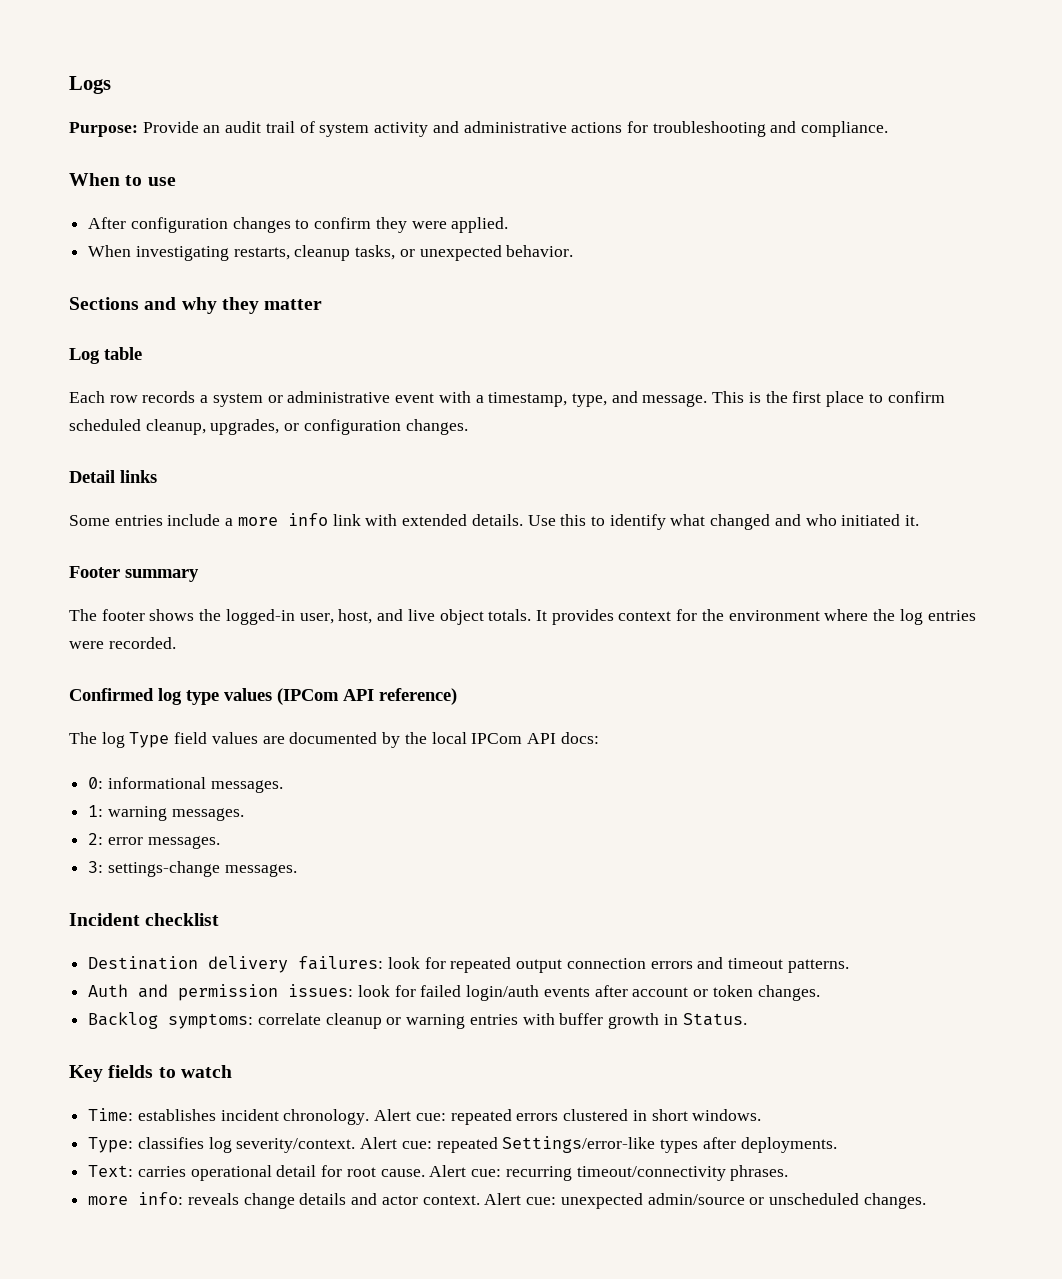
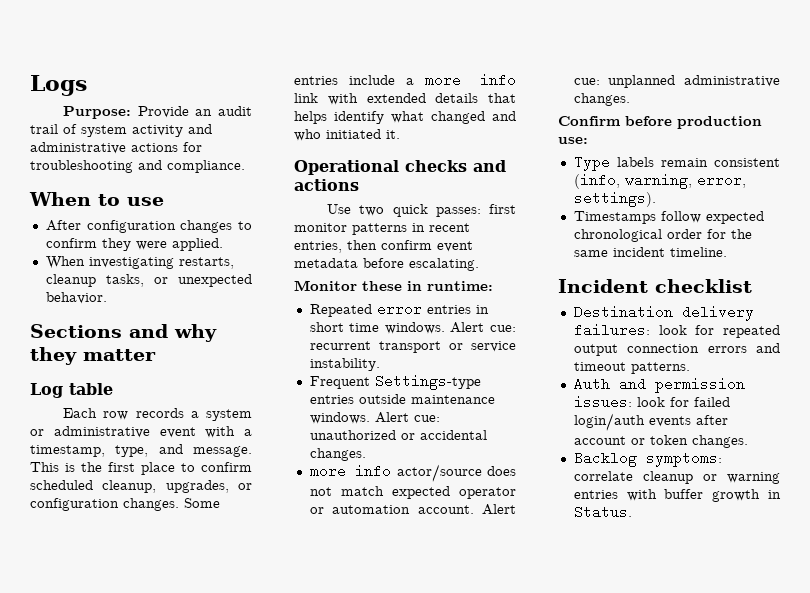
- This is the first place to confirm scheduled cleanup, upgrades, or configuration changes.
- Detail links
- Some entries include a more info link with extended details. Use this to identify what changed and who initiated it.
+ This is the first place to confirm scheduled cleanup, upgrades, or configuration changes. Some entries include a more info link with extended details that helps identify what changed and who initiated it.
- Footer summary
- The footer shows the logged-in user, host, and live object totals. It provides context for the environment where the log entries were recorded.
- Confirmed log type values (IPCom API reference)
- The log Type field values are documented by the local IPCom API docs:
- 0: informational messages.
- 1: warning messages.
- 2: error messages.
- 3: settings-change messages.
+ Operational checks and actions
+ Use two quick passes: first monitor patterns in recent entries, then confirm event metadata before escalating.
+ Monitor these in runtime:
+ Repeated error entries in short time windows. Alert cue: recurrent transport or service instability.
+ Frequent Settings-type entries outside maintenance windows. Alert cue: unauthorized or accidental changes.
+ more info actor/source does not match expected operator or automation account. Alert cue: unplanned administrative changes.
+ Confirm before production use:
+ Type labels remain consistent (info, warning, error, settings).
+ Timestamps follow expected chronological order for the same incident timeline.
- Key fields to watch
- Time: establishes incident chronology. Alert cue: repeated errors clustered in short windows.
- Type: classifies log severity/context. Alert cue: repeated Settings/error-like types after deployments.
- Text: carries operational detail for root cause. Alert cue: recurring timeout/connectivity phrases.
- more info: reveals change details and actor context. Alert cue: unexpected admin/source or unscheduled changes.

